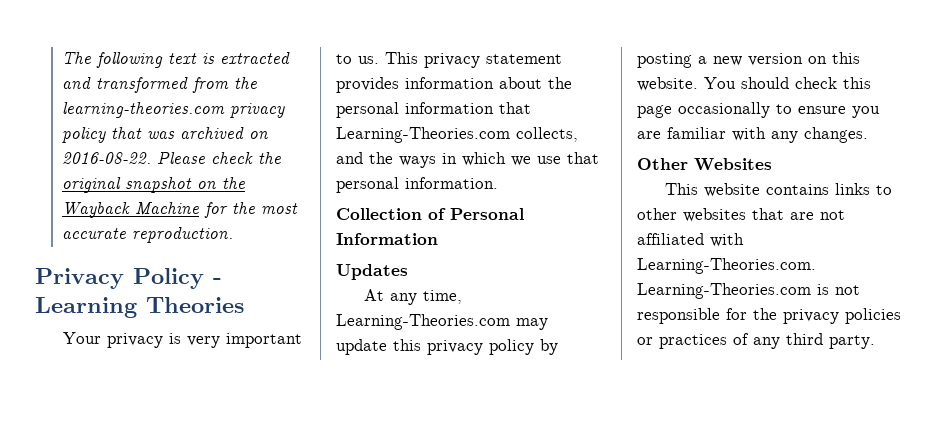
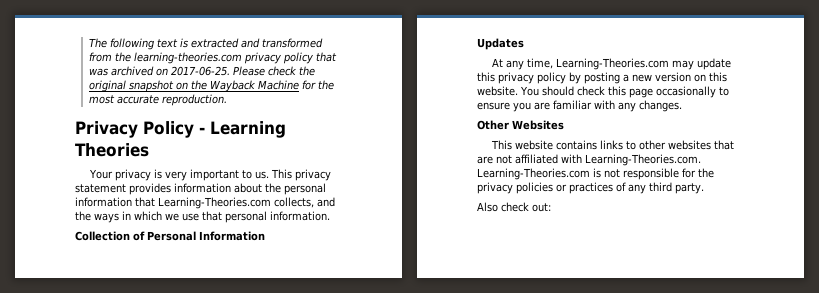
- The following text is extracted and transformed from the learning-theories.com privacy policy that was archived on 2016-08-22.
+ The following text is extracted and transformed from the learning-theories.com privacy policy that was archived on 2017-06-25.
+ Also check out:

